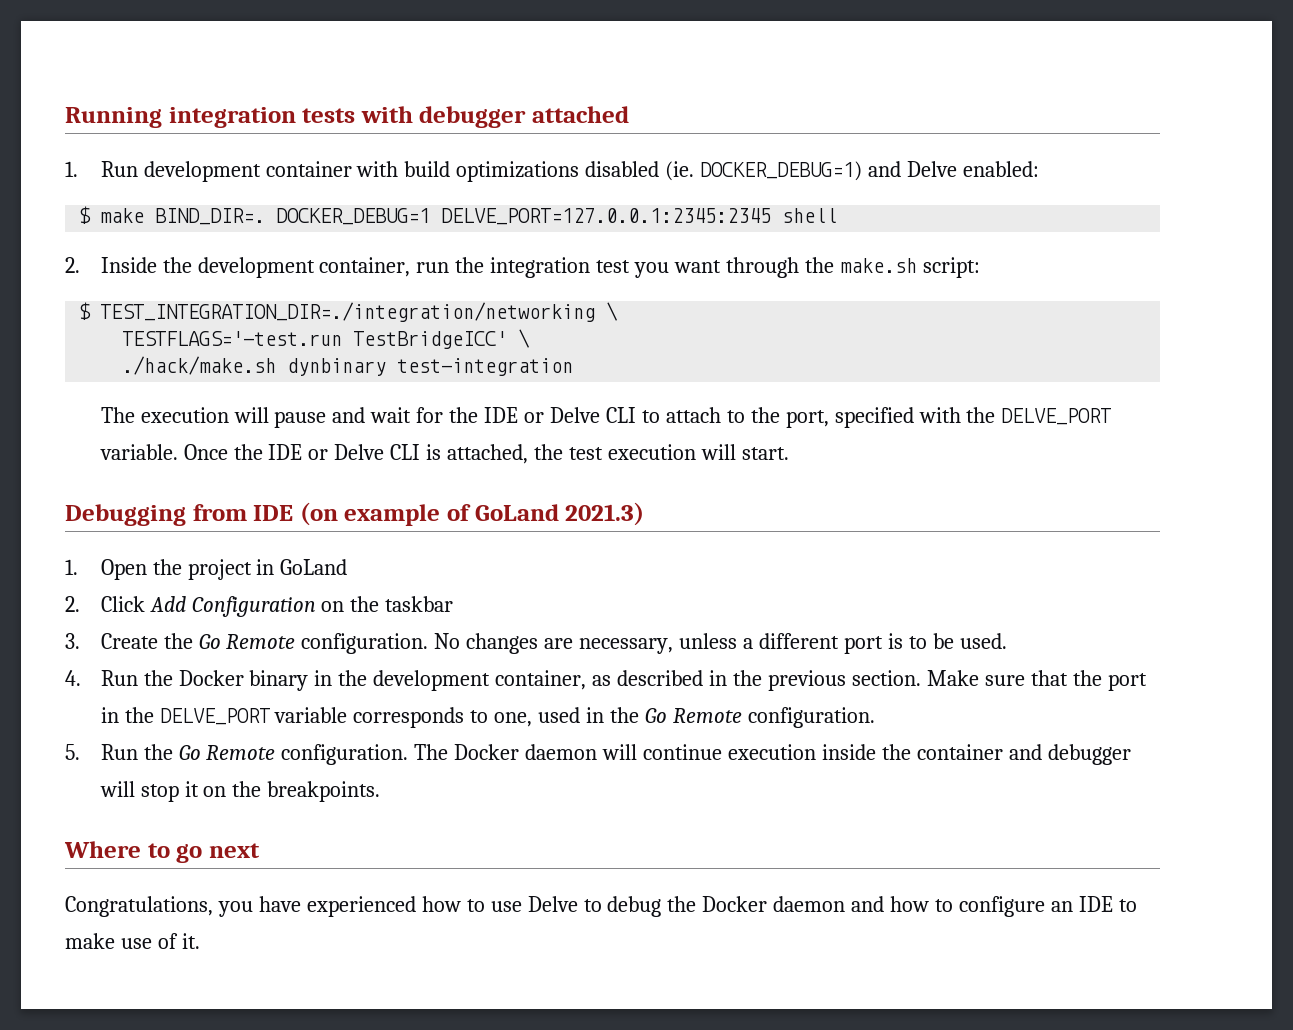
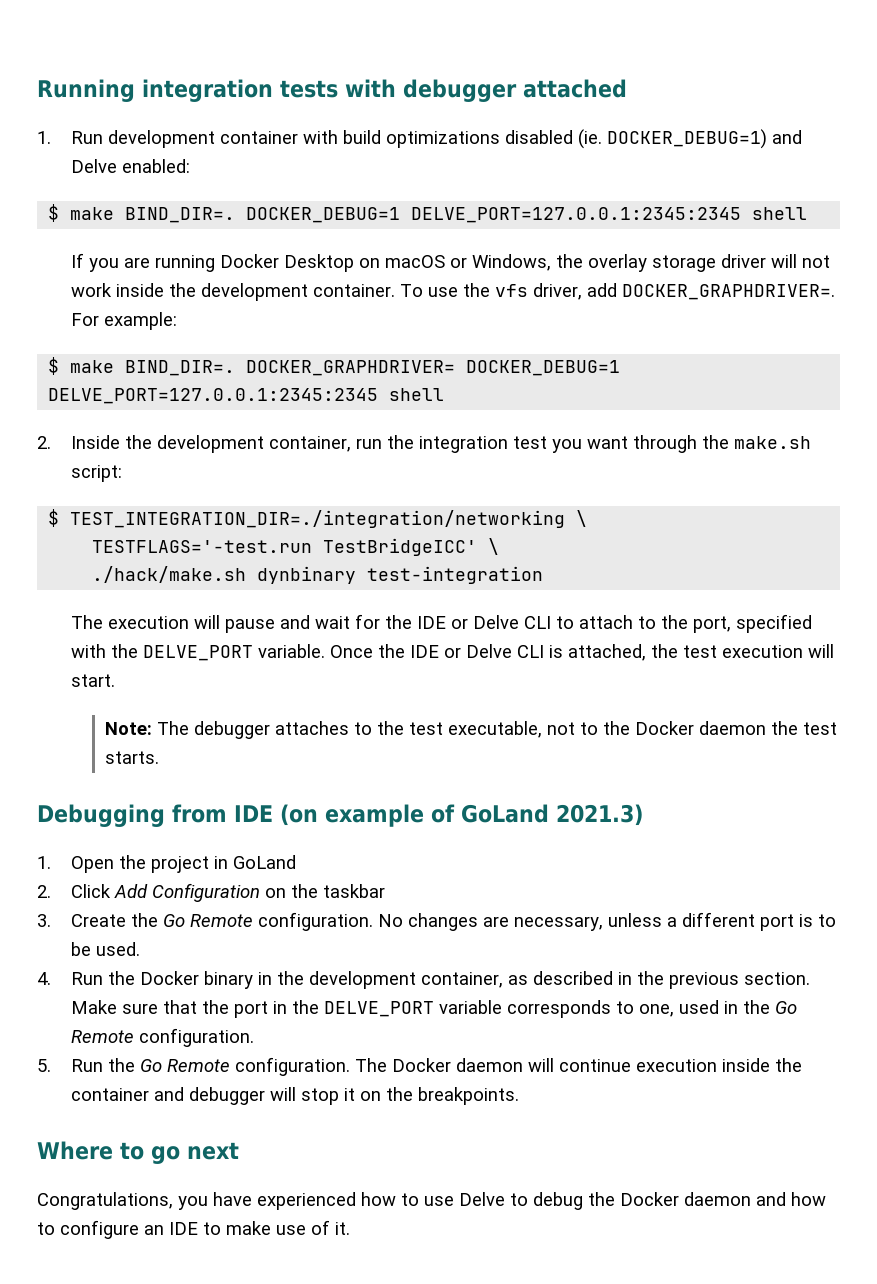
+ If you are running Docker Desktop on macOS or Windows, the overlay storage driver will not work inside the development container. To use the vfs driver, add DOCKER_GRAPHDRIVER=. For example:
+ $ make BIND_DIR=. DOCKER_GRAPHDRIVER= DOCKER_DEBUG=1 DELVE_PORT=127.0.0.1:2345:2345 shell
+ Note: The debugger attaches to the test executable, not to the Docker daemon the test starts.

